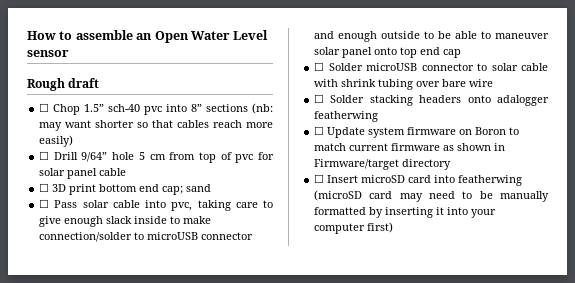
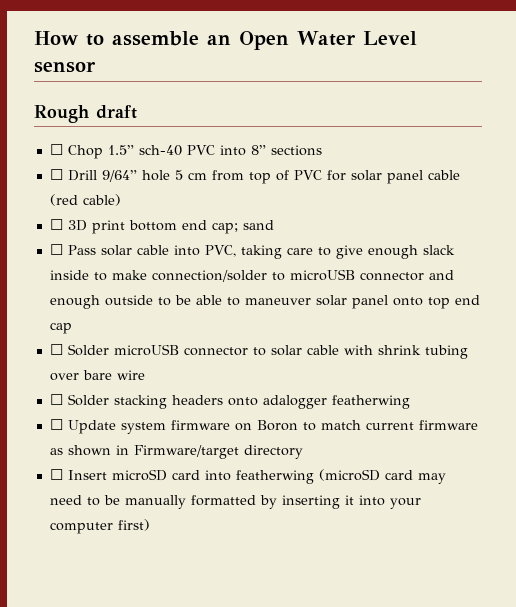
- ☐ Chop 1.5” sch-40 pvc into 8” sections (nb: may want shorter so that cables reach more easily)
+ ☐ Chop 1.5” sch-40 PVC into 8” sections
- ☐ Drill 9/64” hole 5 cm from top of pvc for solar panel cable
+ ☐ Drill 9/64” hole 5 cm from top of PVC for solar panel cable (red cable)
- ☐ Pass solar cable into pvc, taking care to give enough slack inside to make connection/solder to microUSB connector and enough outside to be able to maneuver solar panel onto top end cap
+ ☐ Pass solar cable into PVC, taking care to give enough slack inside to make connection/solder to microUSB connector and enough outside to be able to maneuver solar panel onto top end cap

